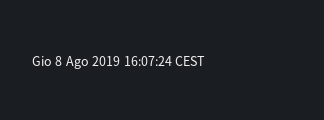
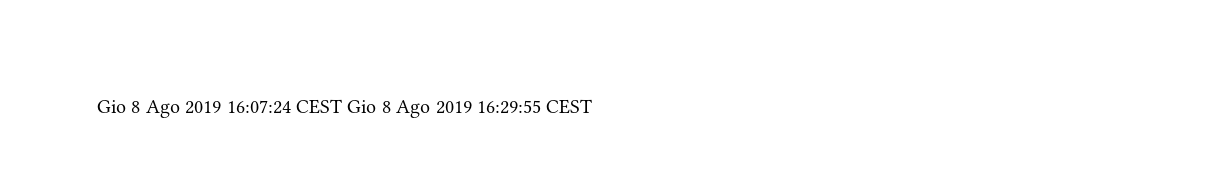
- Gio 8 Ago 2019 16:07:24 CEST
+ Gio 8 Ago 2019 16:07:24 CEST Gio 8 Ago 2019 16:29:55 CEST

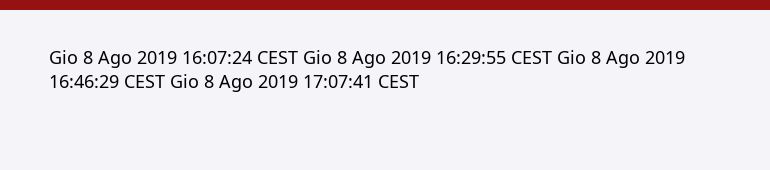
- Gio 8 Ago 2019 16:07:24 CEST Gio 8 Ago 2019 16:29:55 CEST
+ Gio 8 Ago 2019 16:07:24 CEST Gio 8 Ago 2019 16:29:55 CEST Gio 8 Ago 2019 16:46:29 CEST Gio 8 Ago 2019 17:07:41 CEST

